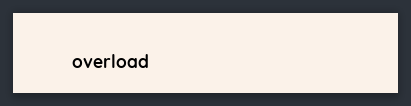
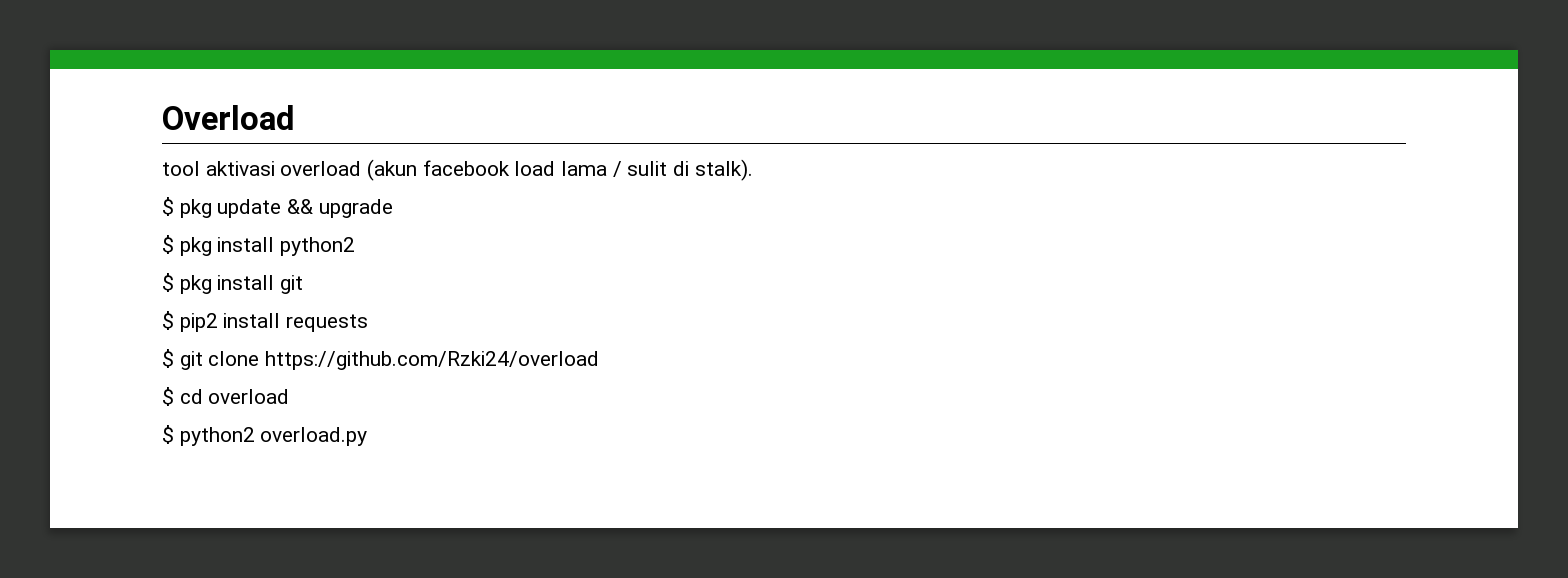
- overload
+ Overload
+ tool aktivasi overload (akun facebook load lama / sulit di stalk).
+ $ pkg update && upgrade
+ $ pkg install python2
+ $ pkg install git
+ $ pip2 install requests
+ $ git clone https://github.com/Rzki24/overload
+ $ cd overload
+ $ python2 overload.py

